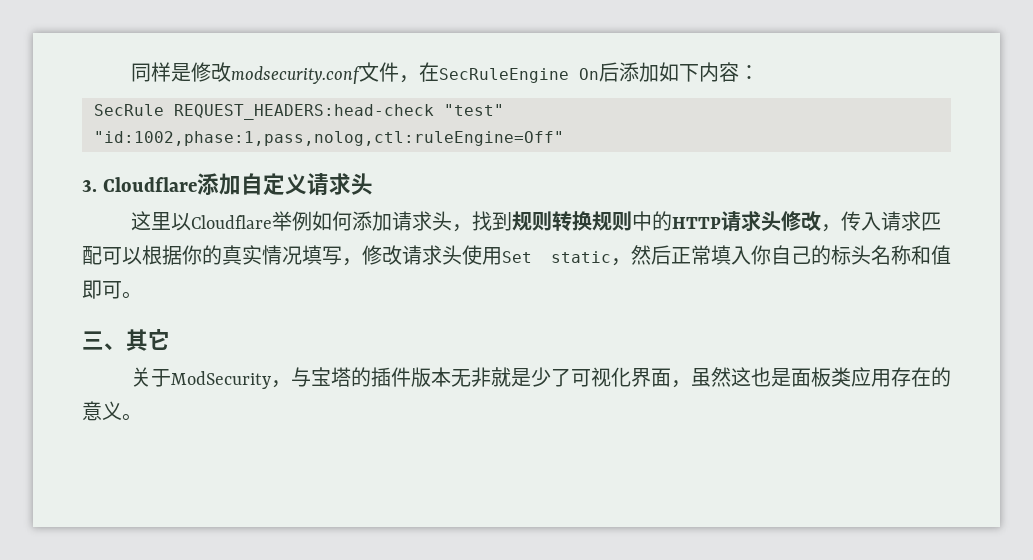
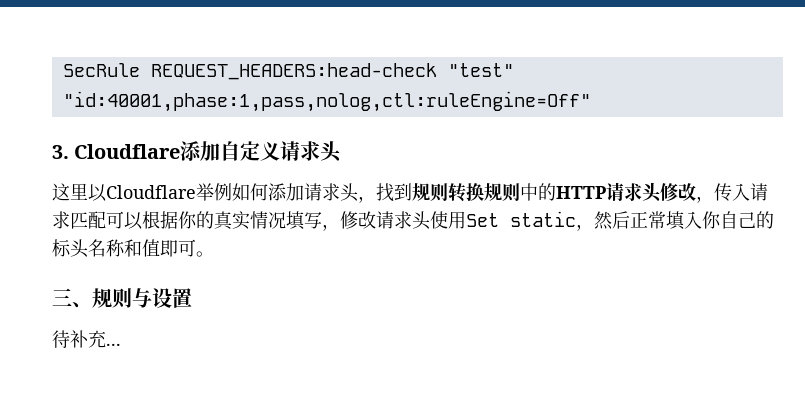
- 同样是修改modsecurity.conf文件，在SecRuleEngine On后添加如下内容：
- SecRule REQUEST_HEADERS:head-check "test" "id:1002,phase:1,pass,nolog,ctl:ruleEngine=Off"
+ SecRule REQUEST_HEADERS:head-check "test" "id:40001,phase:1,pass,nolog,ctl:ruleEngine=Off"
- 三、其它
- 关于ModSecurity，与宝塔的插件版本无非就是少了可视化界面，虽然这也是面板类应用存在的意义。
+ 三、规则与设置
+ 待补充...

